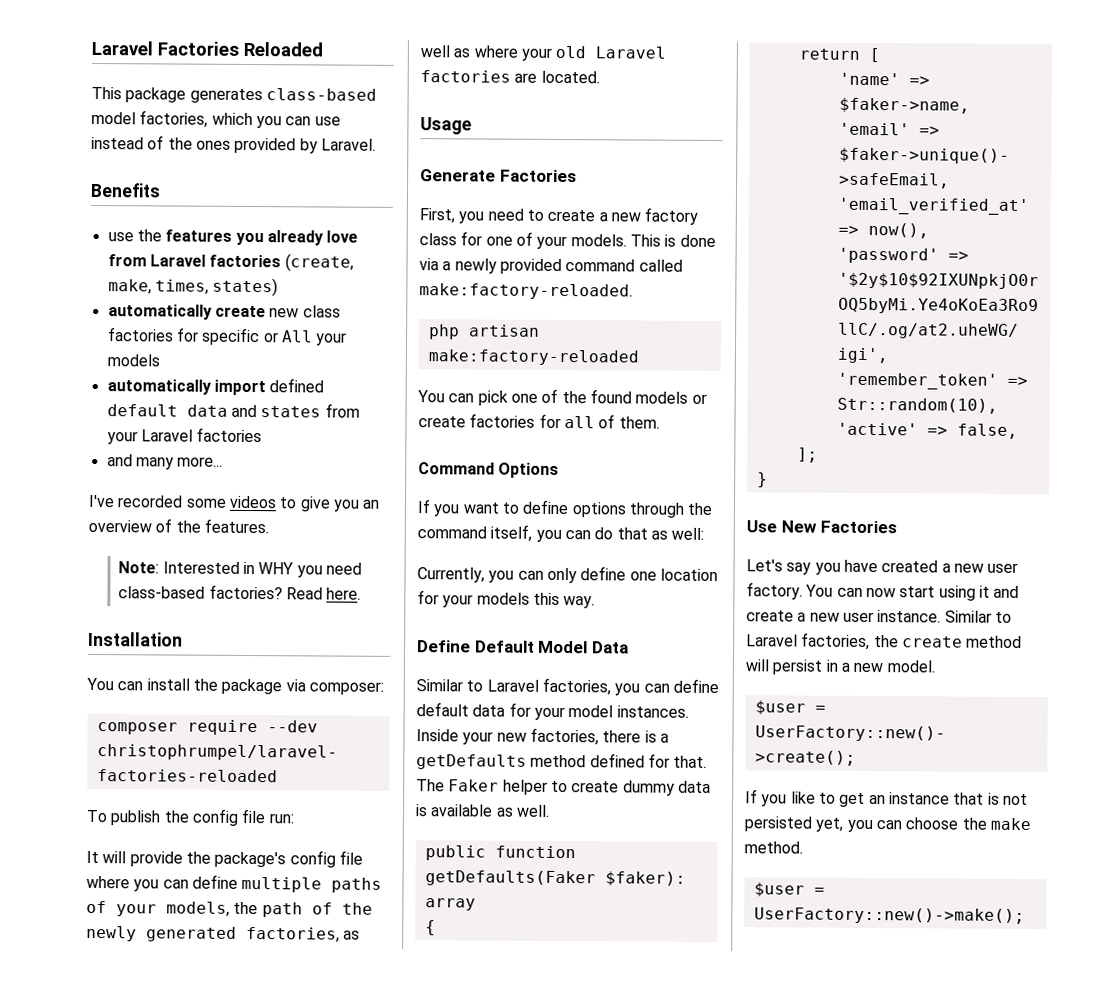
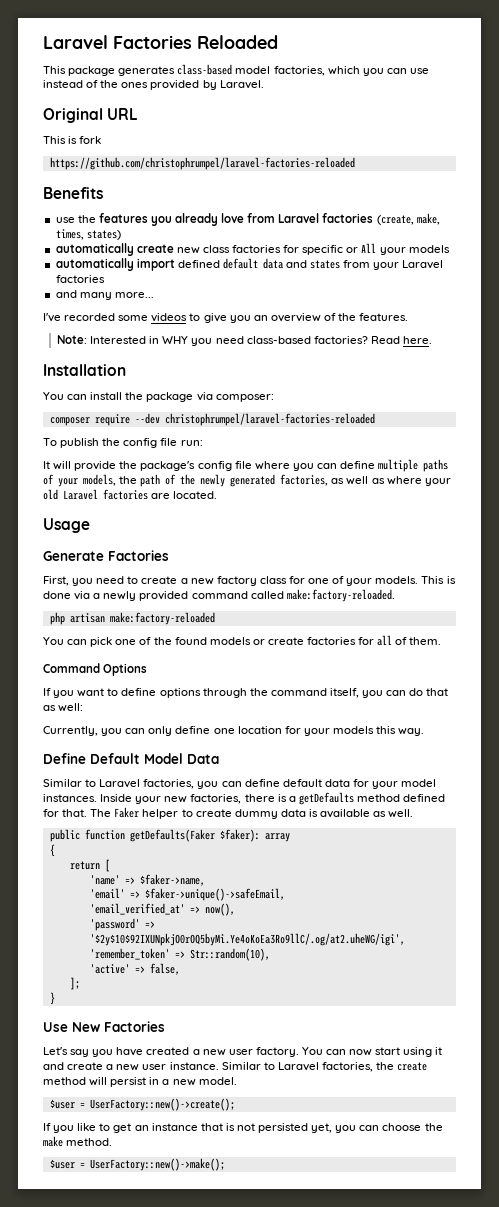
+ Original URL
+ This is fork
+ https://github.com/christophrumpel/laravel-factories-reloaded

